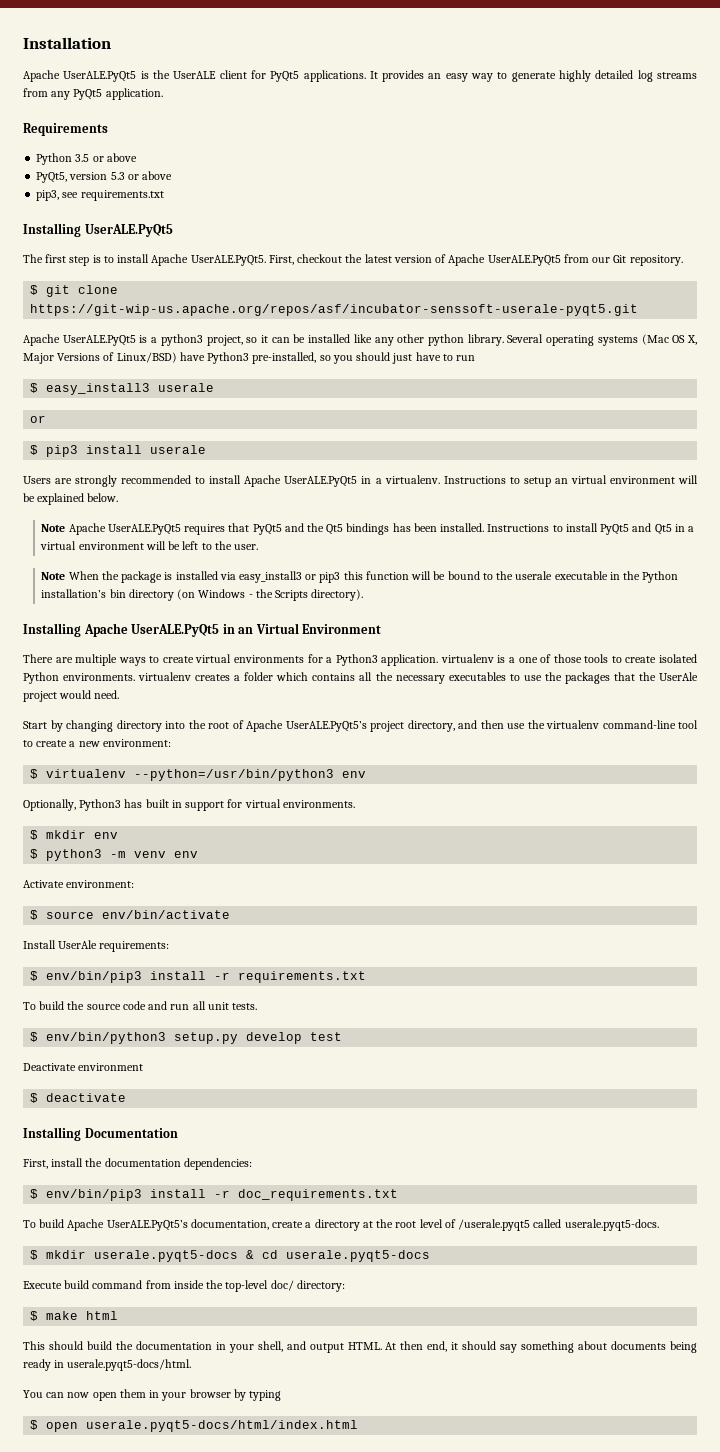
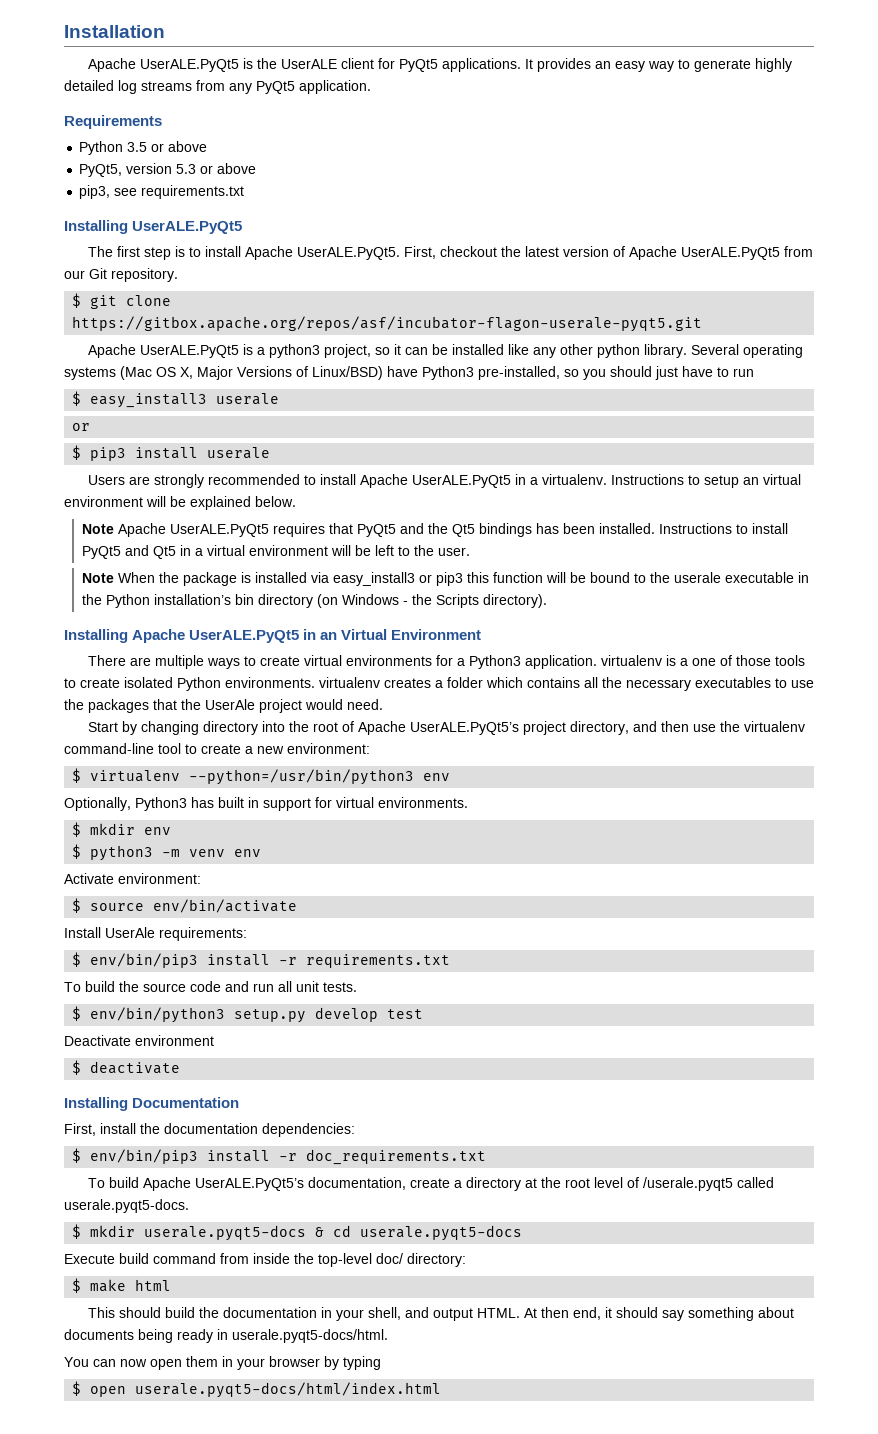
- $ git clone https://git-wip-us.apache.org/repos/asf/incubator-senssoft-userale-pyqt5.git
+ $ git clone https://gitbox.apache.org/repos/asf/incubator-flagon-userale-pyqt5.git

